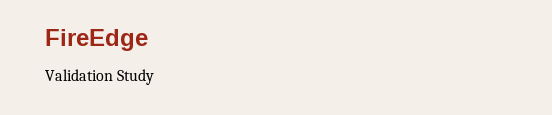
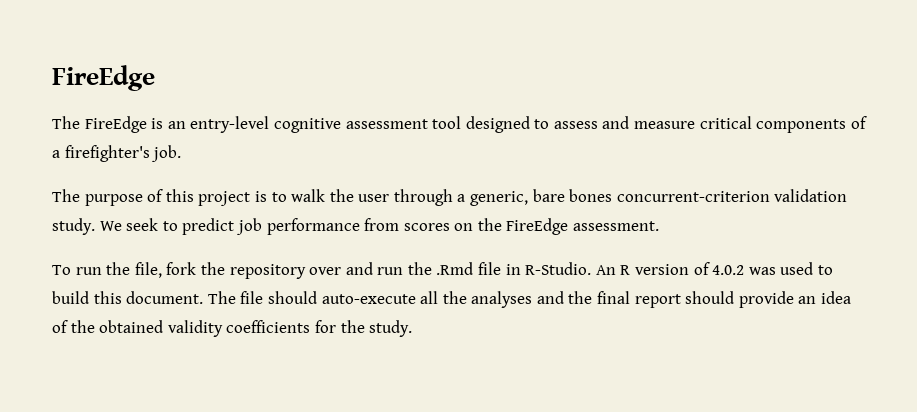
- Validation Study
+ The FireEdge is an entry-level cognitive assessment tool designed to assess and measure critical components of a firefighter's job.
+ The purpose of this project is to walk the user through a generic, bare bones concurrent-criterion validation study. We seek to predict job performance from scores on the FireEdge assessment.
+ To run the file, fork the repository over and run the .Rmd file in R-Studio. An R version of 4.0.2 was used to build this document. The file should auto-execute all the analyses and the final report should provide an idea of the obtained validity coefficients for the study.

